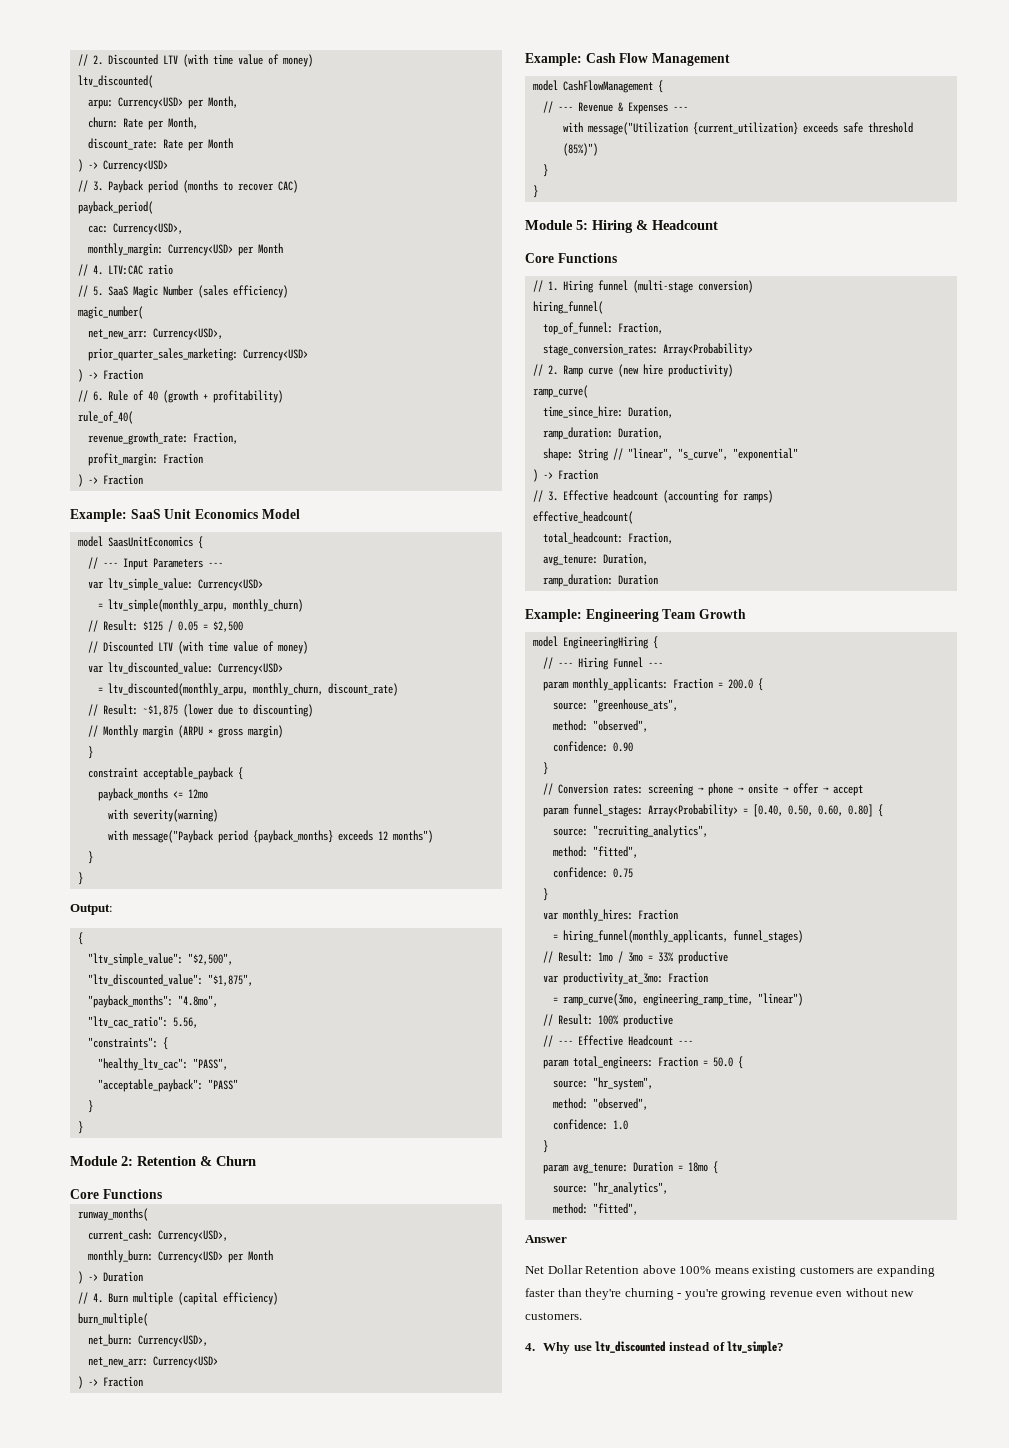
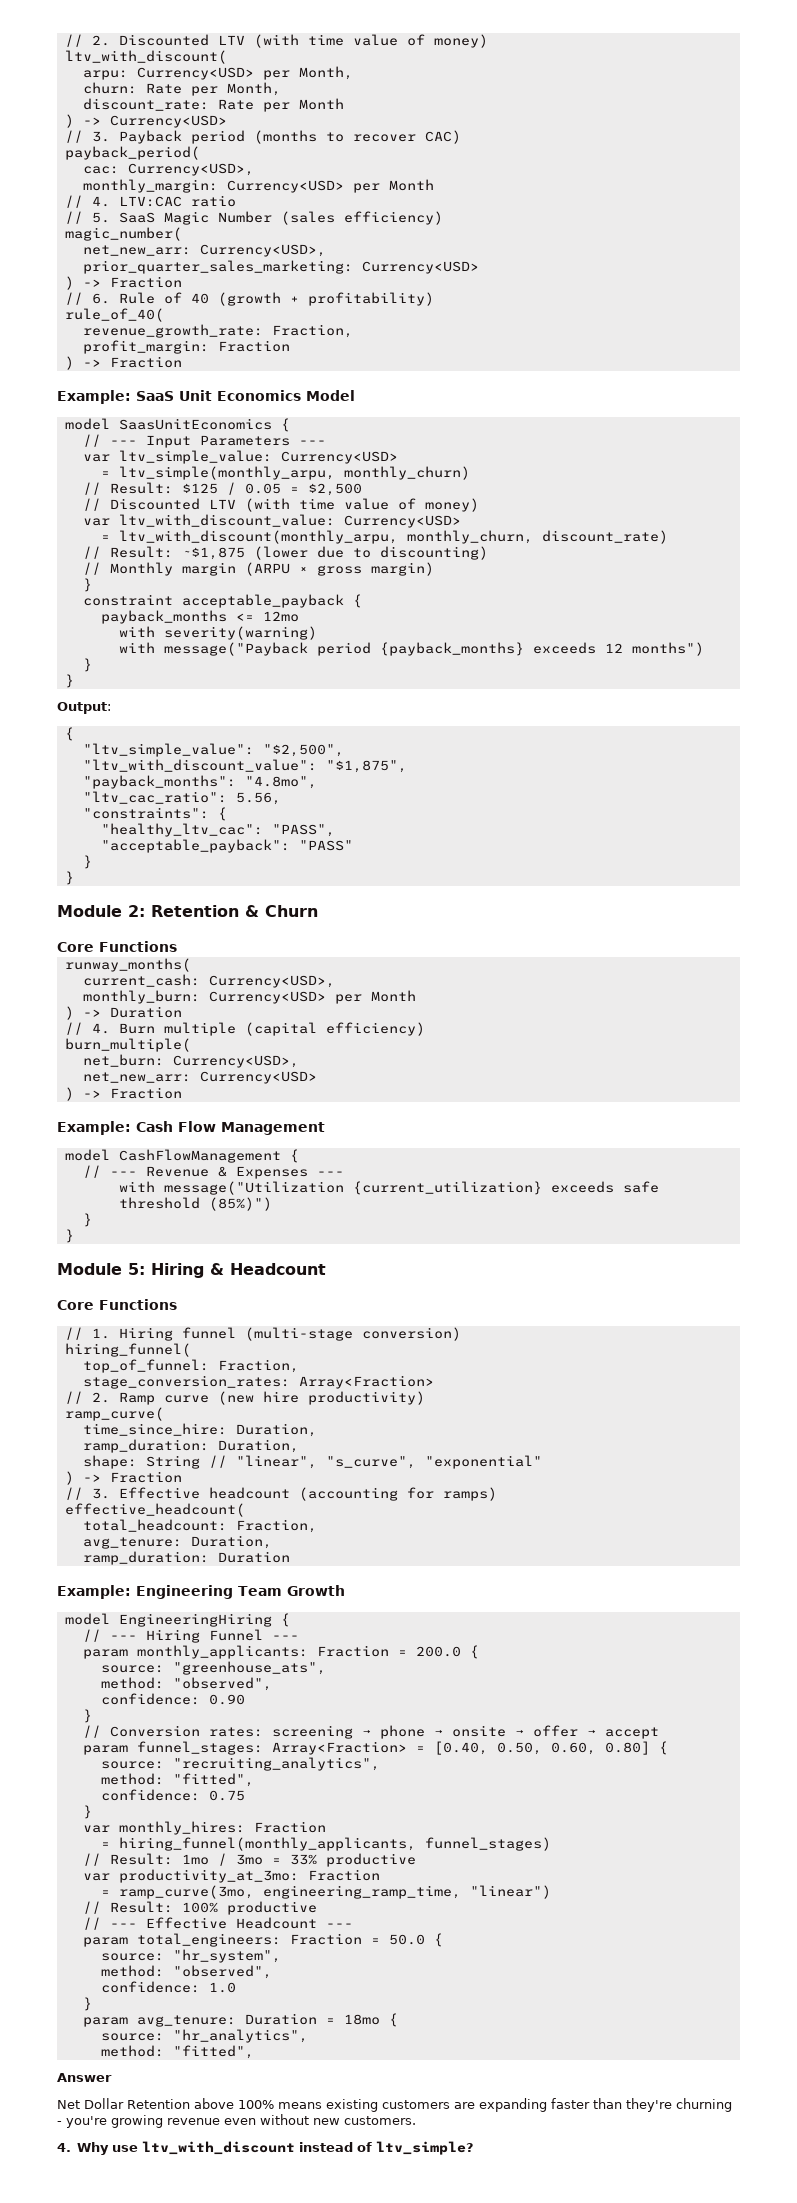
- ltv_discounted(
+ ltv_with_discount(
- var ltv_discounted_value: Currency<USD>
- = ltv_discounted(monthly_arpu, monthly_churn, discount_rate)
+ var ltv_with_discount_value: Currency<USD>
+ = ltv_with_discount(monthly_arpu, monthly_churn, discount_rate)
- "ltv_discounted_value": "$1,875",
+ "ltv_with_discount_value": "$1,875",
- stage_conversion_rates: Array<Probability>
+ stage_conversion_rates: Array<Fraction>
- param funnel_stages: Array<Probability> = [0.40, 0.50, 0.60, 0.80] {
+ param funnel_stages: Array<Fraction> = [0.40, 0.50, 0.60, 0.80] {
- 4. Why use ltv_discounted instead of ltv_simple?
+ 4. Why use ltv_with_discount instead of ltv_simple?

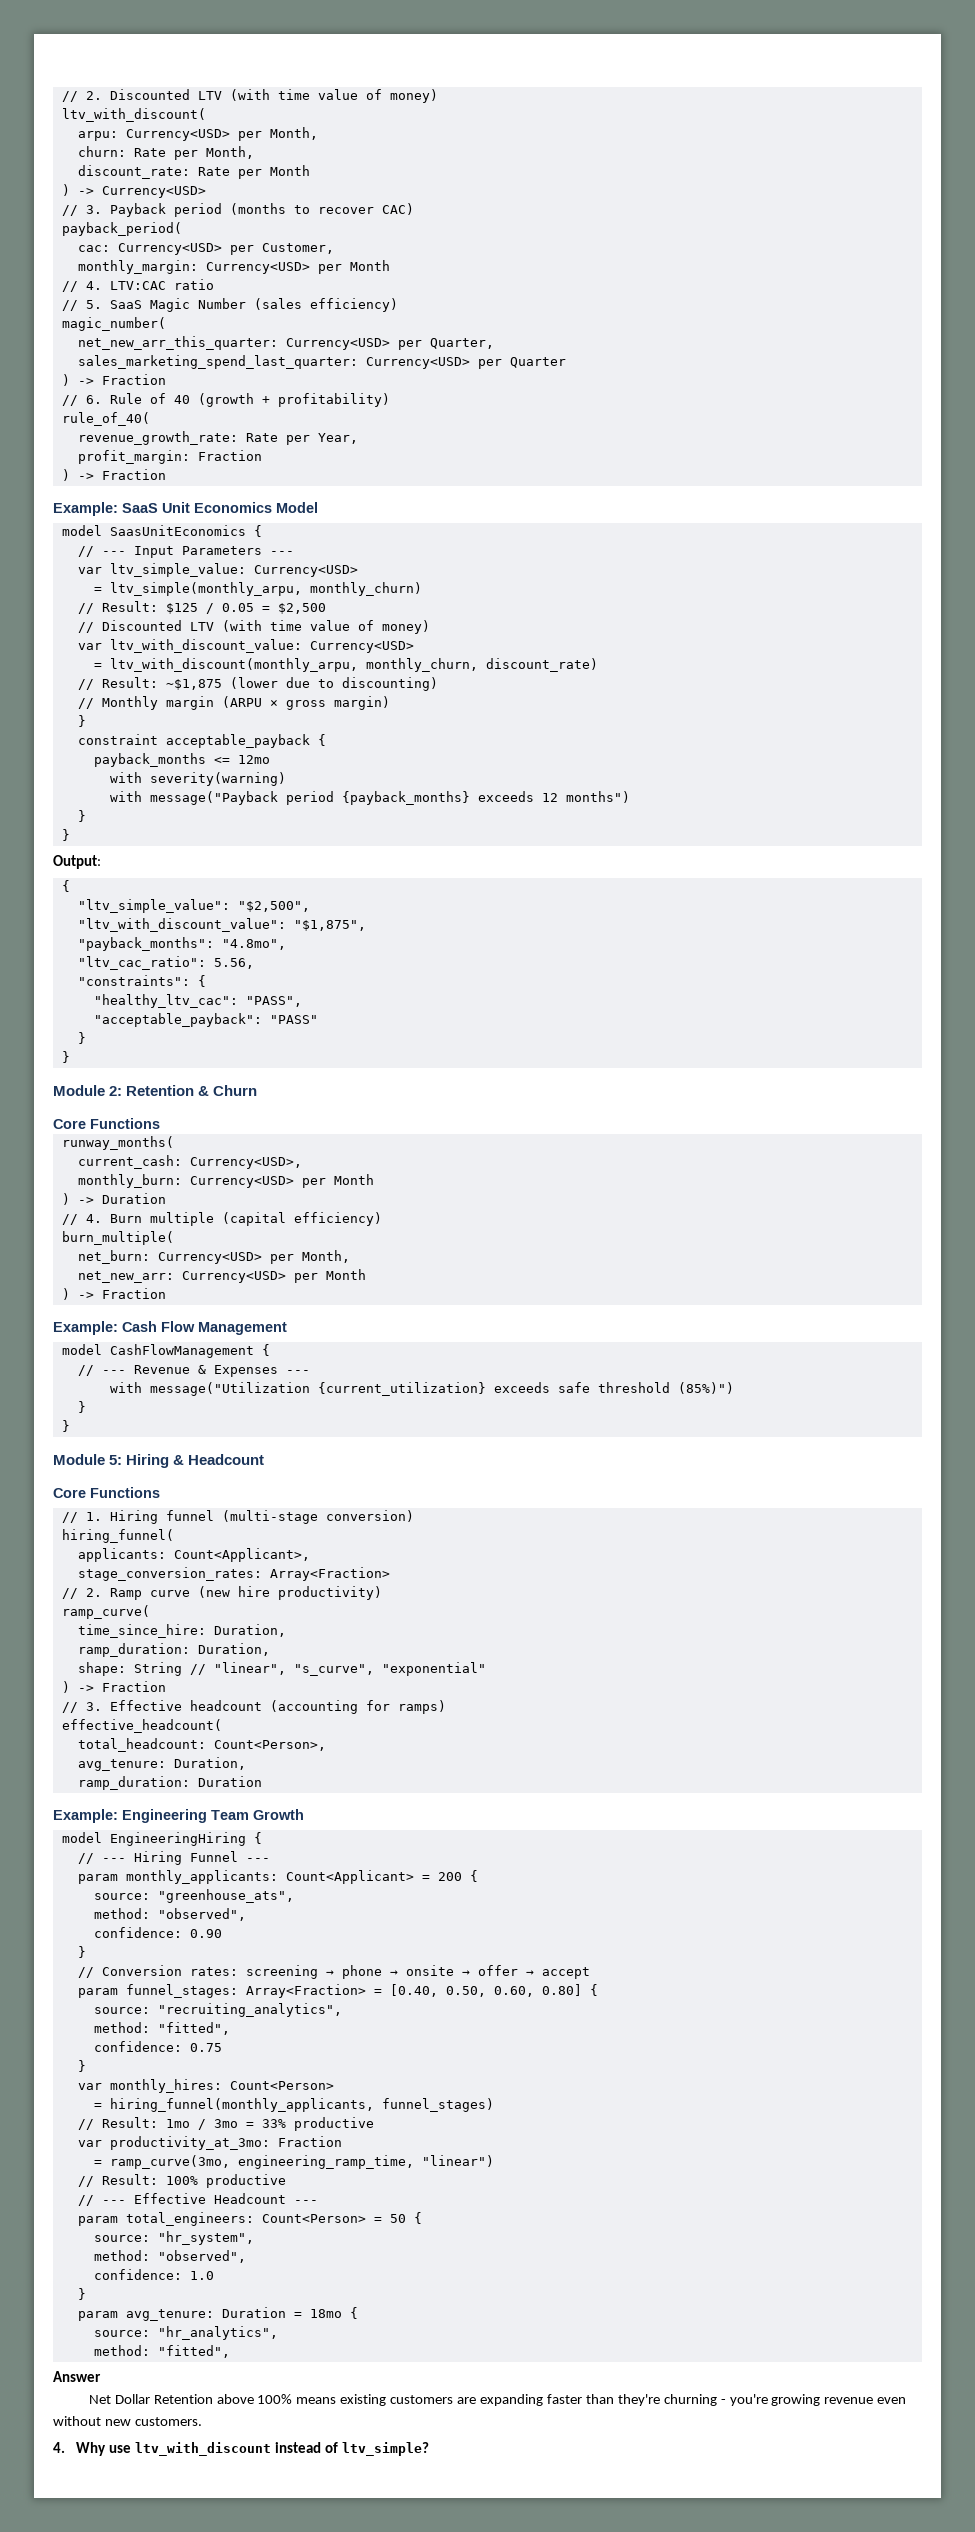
- cac: Currency<USD>,
+ cac: Currency<USD> per Customer,
- net_new_arr: Currency<USD>,
- prior_quarter_sales_marketing: Currency<USD>
+ net_new_arr_this_quarter: Currency<USD> per Quarter,
+ sales_marketing_spend_last_quarter: Currency<USD> per Quarter
- revenue_growth_rate: Fraction,
+ revenue_growth_rate: Rate per Year,
- net_burn: Currency<USD>,
+ net_burn: Currency<USD> per Month,
- net_new_arr: Currency<USD>
+ net_new_arr: Currency<USD> per Month
- top_of_funnel: Fraction,
+ applicants: Count<Applicant>,
- total_headcount: Fraction,
+ total_headcount: Count<Person>,
- param monthly_applicants: Fraction = 200.0 {
+ param monthly_applicants: Count<Applicant> = 200 {
- var monthly_hires: Fraction
+ var monthly_hires: Count<Person>
- param total_engineers: Fraction = 50.0 {
+ param total_engineers: Count<Person> = 50 {

